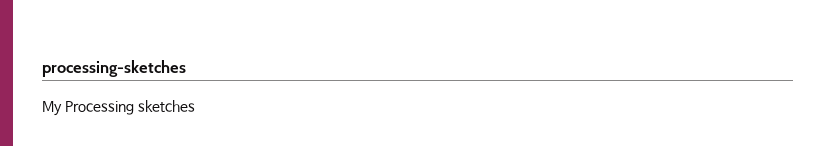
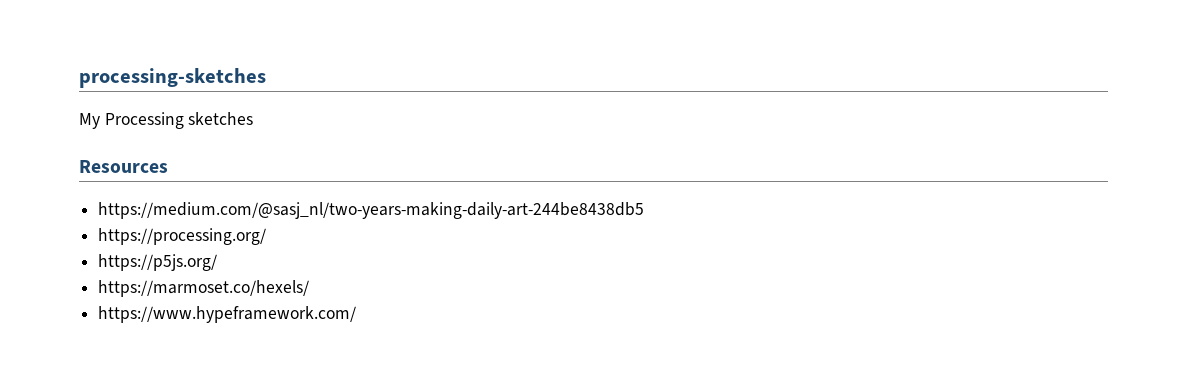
+ Resources
+ https://medium.com/@sasj_nl/two-years-making-daily-art-244be8438db5
+ https://processing.org/
+ https://p5js.org/
+ https://marmoset.co/hexels/
+ https://www.hypeframework.com/

